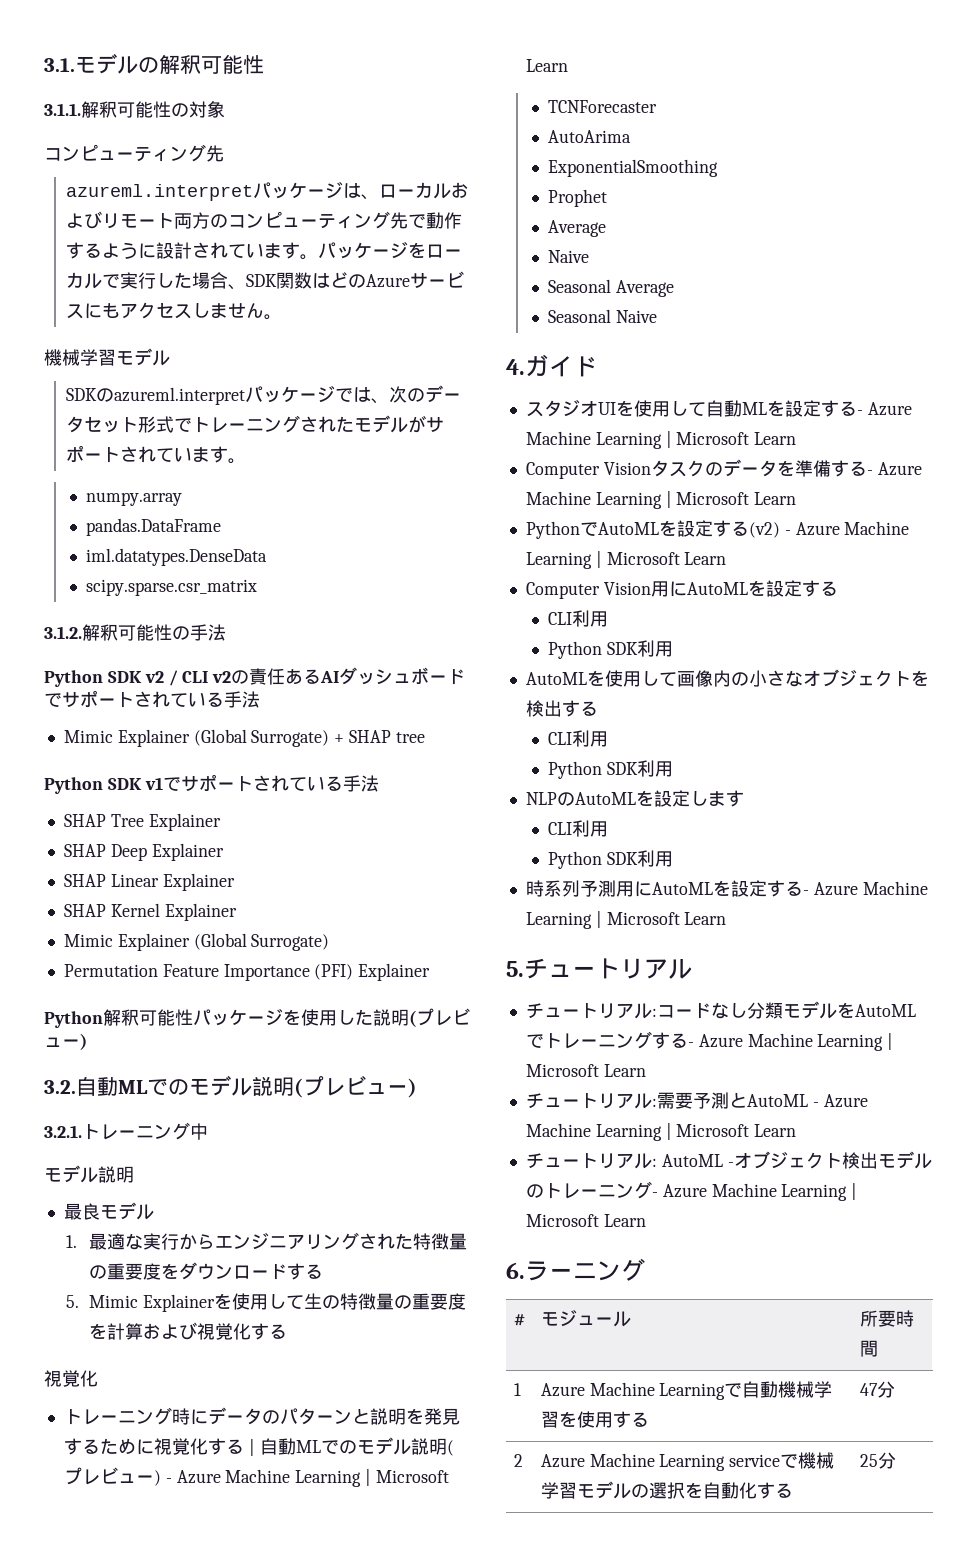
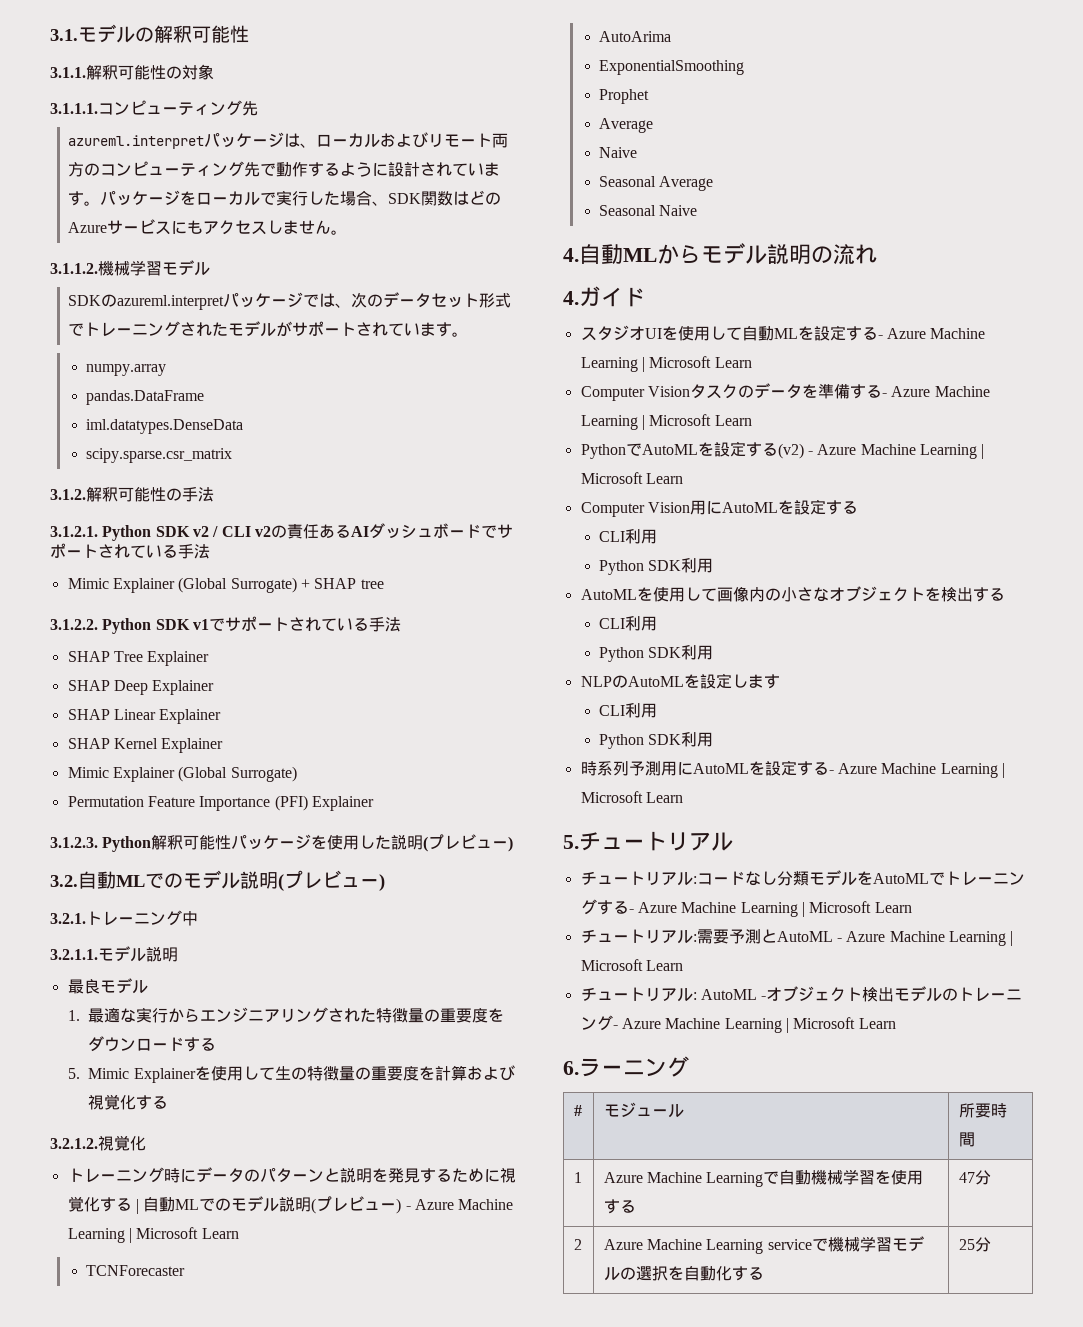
  3.1.1.解釈可能性の対象
- コンピューティング先
+ 3.1.1.1.コンピューティング先
  パッケージをローカルで実行した場合、SDK関数はどのAzureサービスにもアクセスしません。
- 機械学習モデル
+ 3.1.1.2.機械学習モデル
- Python SDK v2 / CLI v2の責任あるAIダッシュボードでサポートされている手法
+ 3.1.2.1. Python SDK v2 / CLI v2の責任あるAIダッシュボードでサポートされている手法
- Python SDK v1でサポートされている手法
+ 3.1.2.2. Python SDK v1でサポートされている手法
- Python解釈可能性パッケージを使用した説明(プレビュー)
+ 3.1.2.3. Python解釈可能性パッケージを使用した説明(プレビュー)
  3.2.1.トレーニング中
- モデル説明
+ 3.2.1.1.モデル説明
  5. Mimic Explainerを使用して生の特徴量の重要度を計算および視覚化する
- 視覚化
+ 3.2.1.2.視覚化
+ 4.自動MLからモデル説明の流れ

